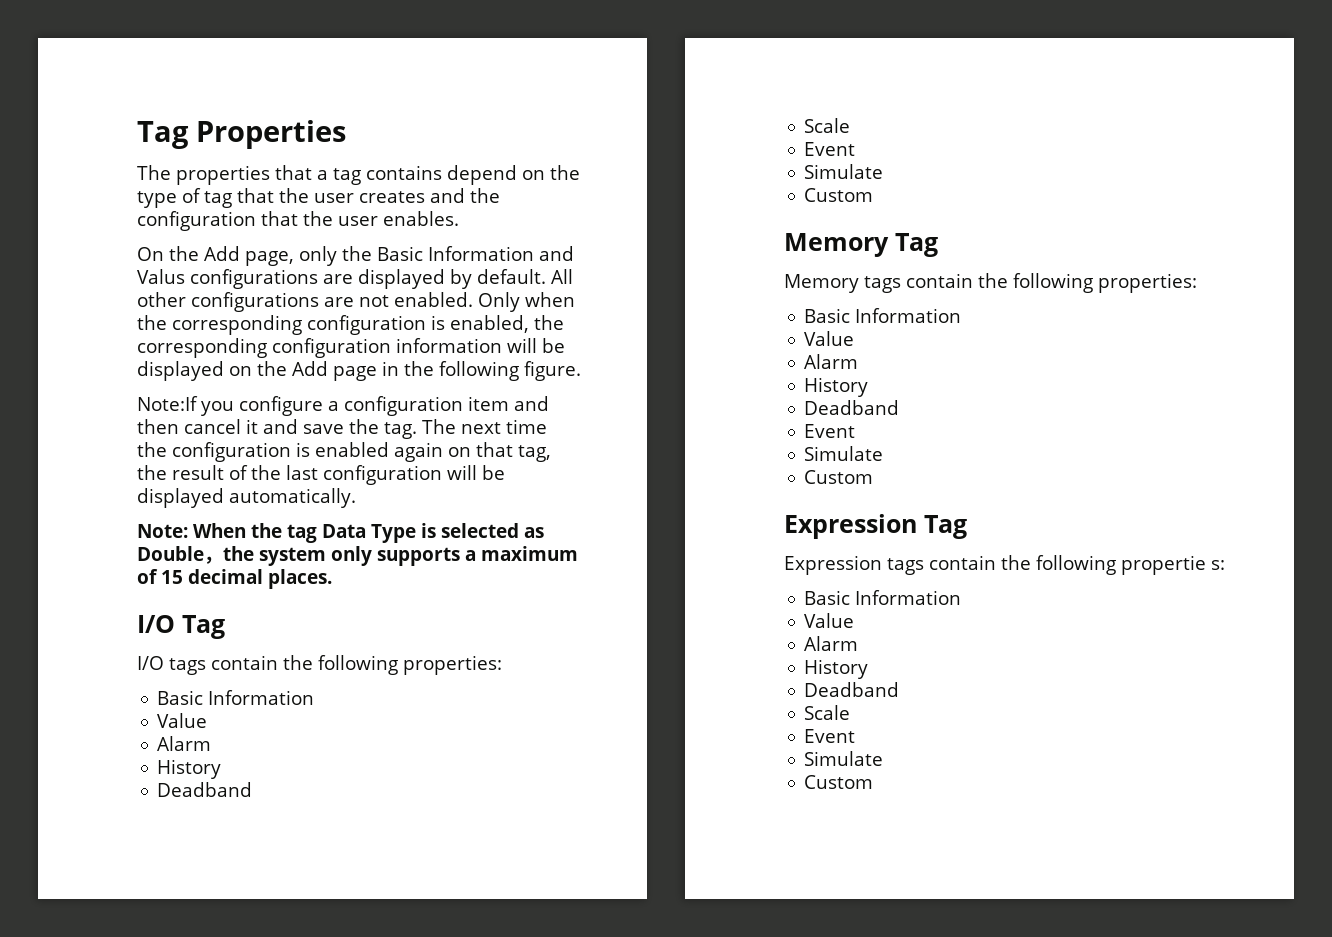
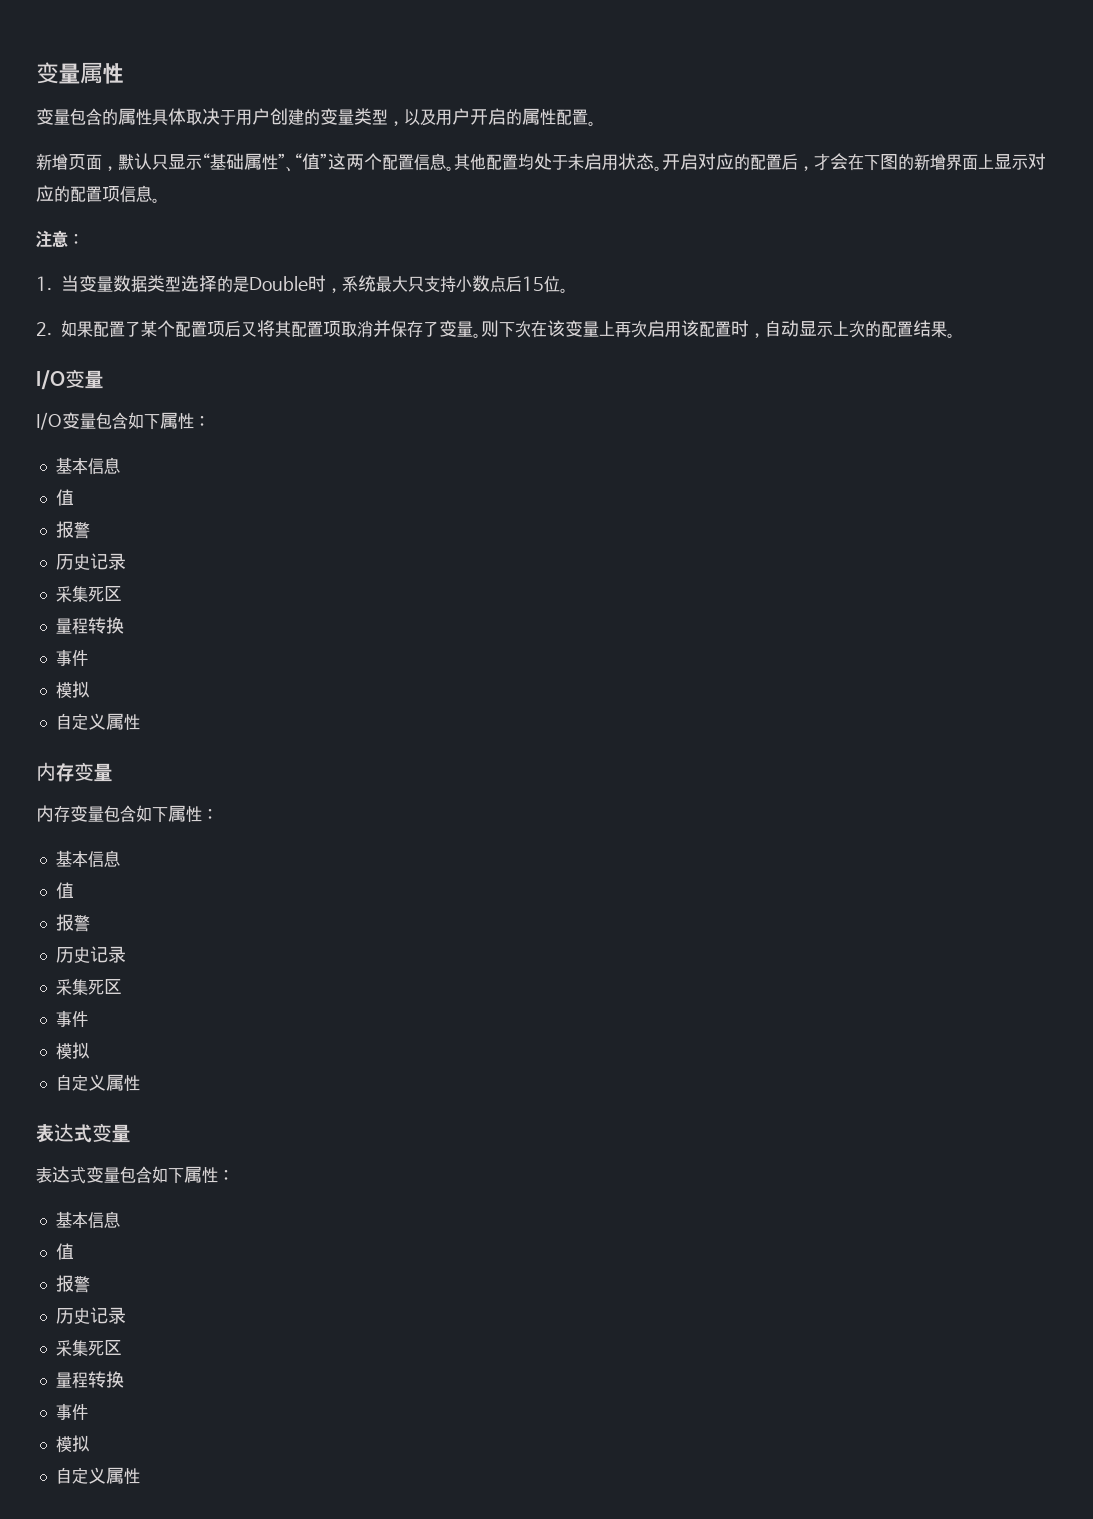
- Tag Properties
- The properties that a tag contains depend on the type of tag that the user creates and the configuration that the user enables.
- On the Add page, only the Basic Information and Valus configurations are displayed by default. All other configurations are not enabled. Only when the corresponding configuration is enabled, the corresponding configuration information will be displayed on the Add page in the following figure.
- Note:If you configure a configuration item and then cancel it and save the tag. The next time the configuration is enabled again on that tag, the result of the last configuration will be displayed automatically.
- Note: When the tag Data Type is selected as Double，the system only supports a maximum of 15 decimal places.
- I/O Tag
- I/O tags contain the following properties:
- Basic Information
- Value
- Alarm
- History
- Deadband
- Scale
- Event
- Simulate
- Custom
- Memory Tag
- Memory tags contain the following properties:
- Basic Information
- Value
- Alarm
- History
- Deadband
- Event
- Simulate
- Custom
- Expression Tag
- Expression tags contain the following propertie s:
- Basic Information
- Value
- Alarm
- History
- Deadband
- Scale
- Event
- Simulate
- Custom
+ 变量属性
+ 变量包含的属性具体取决于用户创建的变量类型，以及用户开启的属性配置。
+ 新增页面，默认只显示“基础属性”、“值”这两个配置信息。其他配置均处于未启用状态。开启对应的配置后，才会在下图的新增界面上显示对应的配置项信息。
+ 注意：
+ 1.当变量数据类型选择的是Double时，系统最大只支持小数点后15位。
+ 2.如果配置了某个配置项后又将其配置项取消并保存了变量。则下次在该变量上再次启用该配置时，自动显示上次的配置结果。
+ I/O变量
+ I/O变量包含如下属性：
+ 基本信息
+ 值
+ 报警
+ 历史记录
+ 采集死区
+ 量程转换
+ 事件
+ 模拟
+ 自定义属性
+ 内存变量
+ 内存变量包含如下属性：
+ 基本信息
+ 值
+ 报警
+ 历史记录
+ 采集死区
+ 事件
+ 模拟
+ 自定义属性
+ 表达式变量
+ 表达式变量包含如下属性：
+ 基本信息
+ 值
+ 报警
+ 历史记录
+ 采集死区
+ 量程转换
+ 事件
+ 模拟
+ 自定义属性

